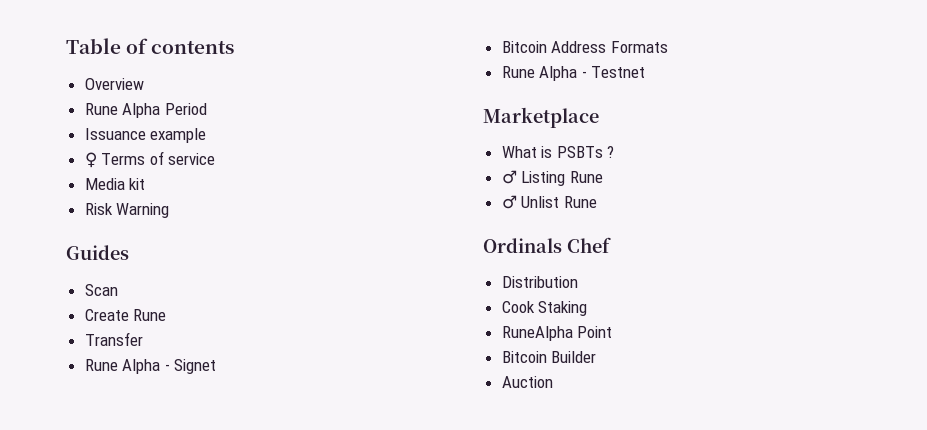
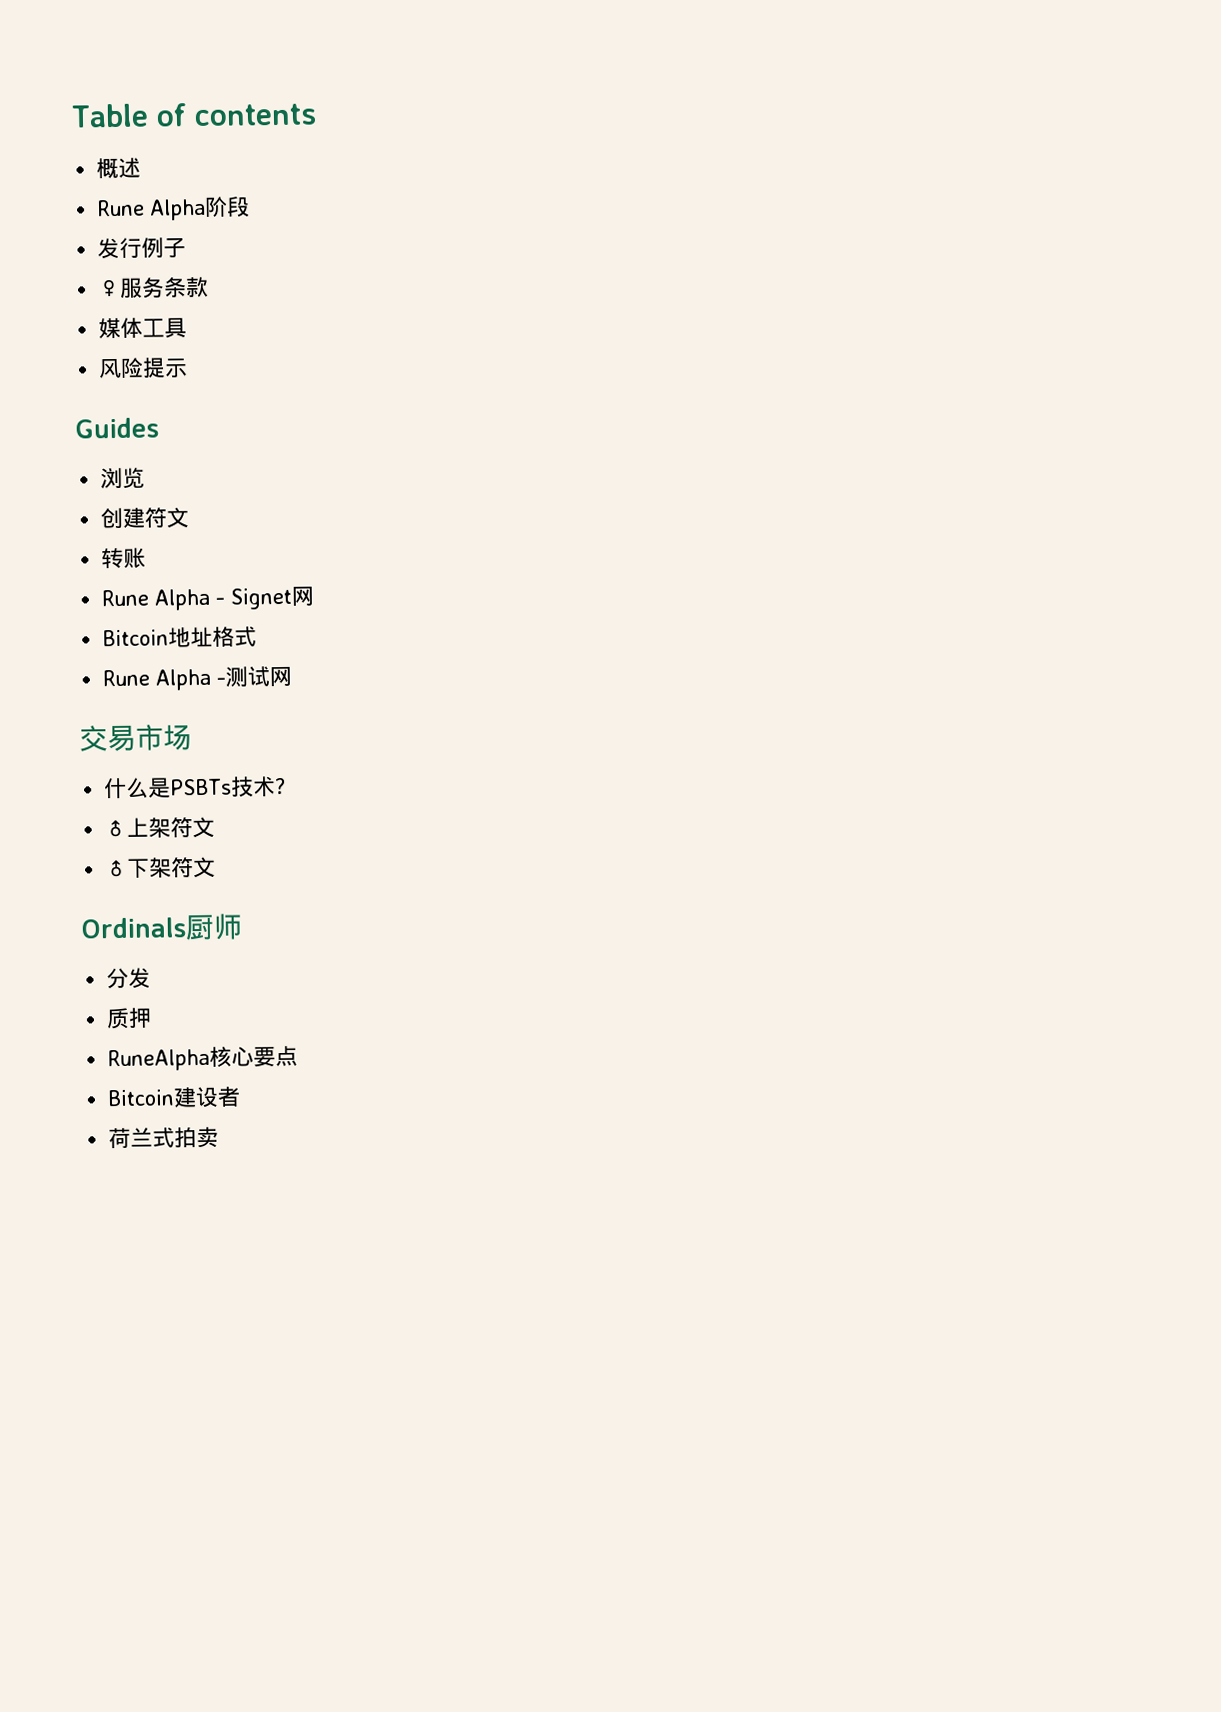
- Overview
- Rune Alpha Period
- Issuance example
- ♀ Terms of service
- Media kit
- Risk Warning
+ 概述
+ Rune Alpha阶段
+ 发行例子
+ ♀服务条款
+ 媒体工具
+ 风险提示
  Guides
- Scan
- Create Rune
- Transfer
+ 浏览
+ 创建符文
+ 转账
- Rune Alpha - Signet
- Bitcoin Address Formats
- Rune Alpha - Testnet
- Marketplace
- What is PSBTs ?
+ Rune Alpha - Signet网
+ Bitcoin地址格式
+ Rune Alpha -测试网
+ 交易市场
+ 什么是PSBTs技术?
- ♂ Listing Rune
- ♂ Unlist Rune
+ ♂上架符文
+ ♂下架符文
- Ordinals Chef
- Distribution
- Cook Staking
+ Ordinals厨师
+ 分发
+ 质押
- RuneAlpha Point
- Bitcoin Builder
- Auction
+ RuneAlpha核心要点
+ Bitcoin建设者
+ 荷兰式拍卖

